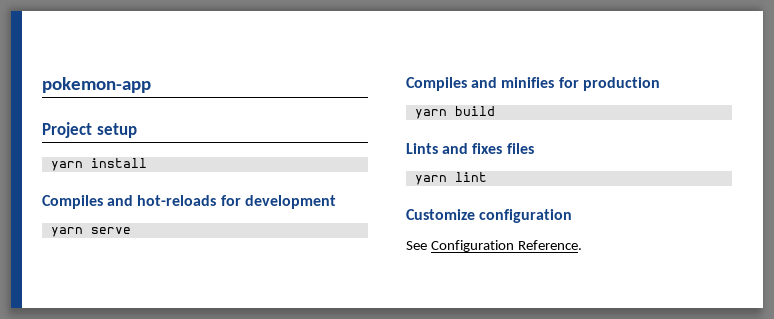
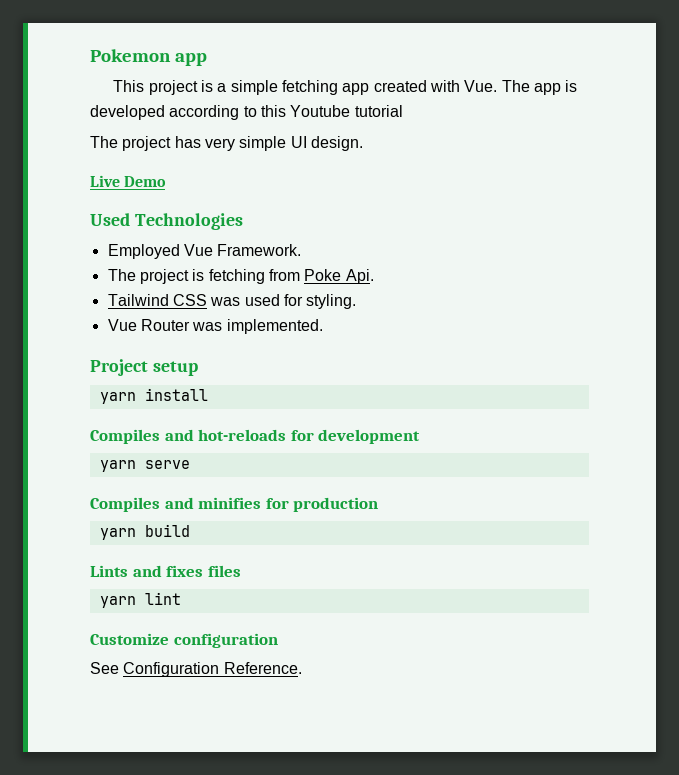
- pokemon-app
+ Pokemon app
+ This project is a simple fetching app created with Vue. The app is developed according to this Youtube tutorial
+ The project has very simple UI design.
+ Live Demo
+ Used Technologies
+ Employed Vue Framework.
+ The project is fetching from Poke Api.
+ Tailwind CSS was used for styling.
+ Vue Router was implemented.

